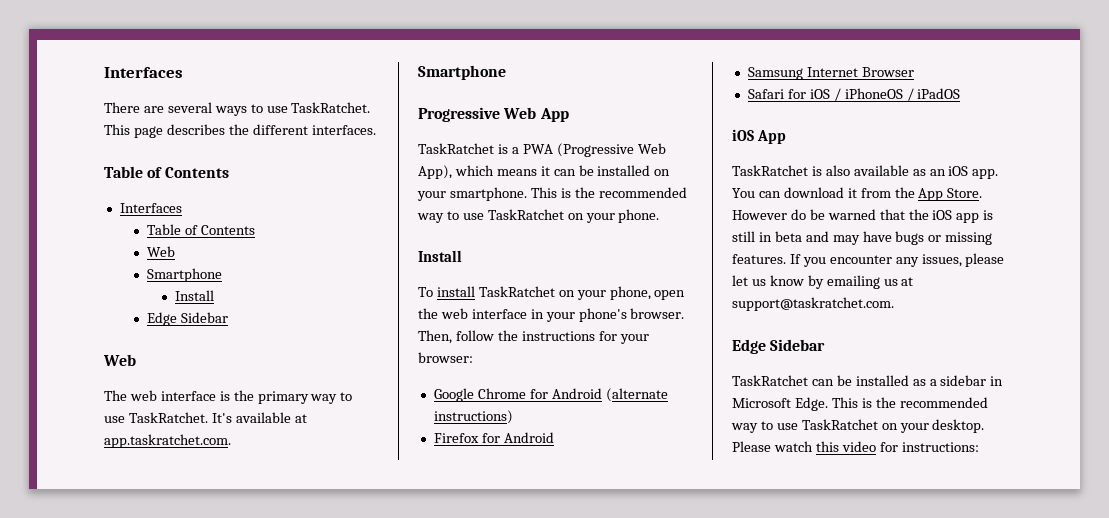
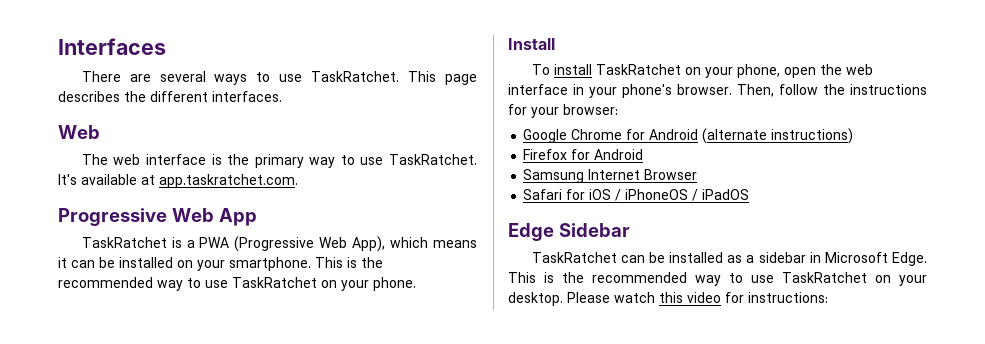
  This page describes the different interfaces.
- Table of Contents
- Interfaces
- Table of Contents
- Web
- Smartphone
- Install
- Edge Sidebar
  It's available at app.taskratchet.com.
- Smartphone
- iOS App
- TaskRatchet is also available as an iOS app. You can download it from the App Store. However do be warned that the iOS app is still in beta and may have bugs or missing features. If you encounter any issues, please let us know by emailing us at support@taskratchet.com.

